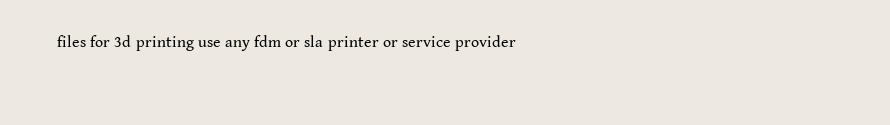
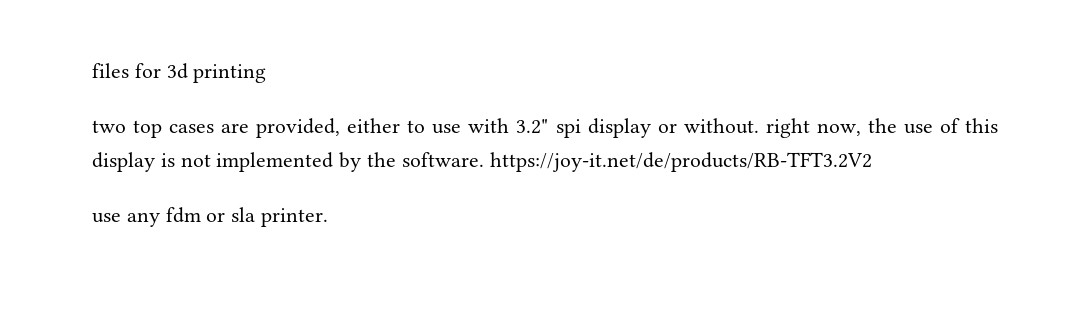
- files for 3d printing use any fdm or sla printer or service provider
+ files for 3d printing
+ two top cases are provided, either to use with 3.2" spi display or without. right now, the use of this display is not implemented by the software. https://joy-it.net/de/products/RB-TFT3.2V2
+ use any fdm or sla printer.

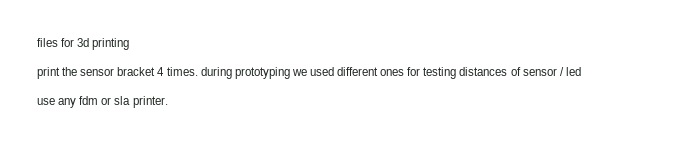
- two top cases are provided, either to use with 3.2" spi display or without. right now, the use of this display is not implemented by the software. https://joy-it.net/de/products/RB-TFT3.2V2
+ print the sensor bracket 4 times. during prototyping we used different ones for testing distances of sensor / led

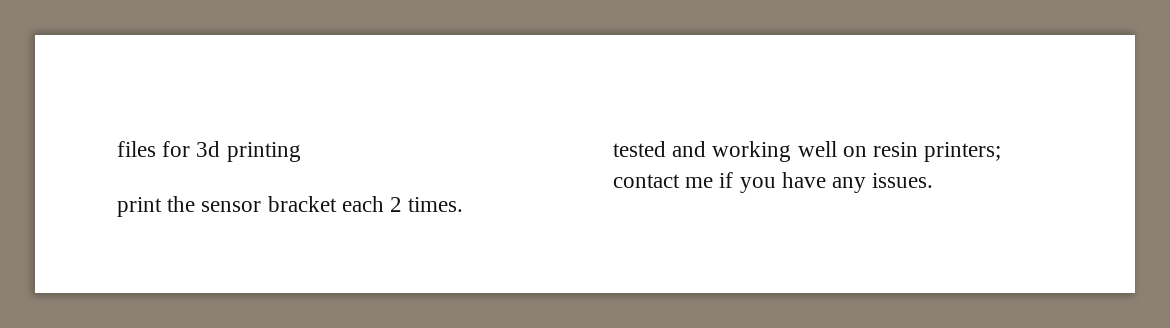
- print the sensor bracket 4 times. during prototyping we used different ones for testing distances of sensor / led
- use any fdm or sla printer.
+ print the sensor bracket each 2 times.
+ tested and working well on resin printers; contact me if you have any issues.

